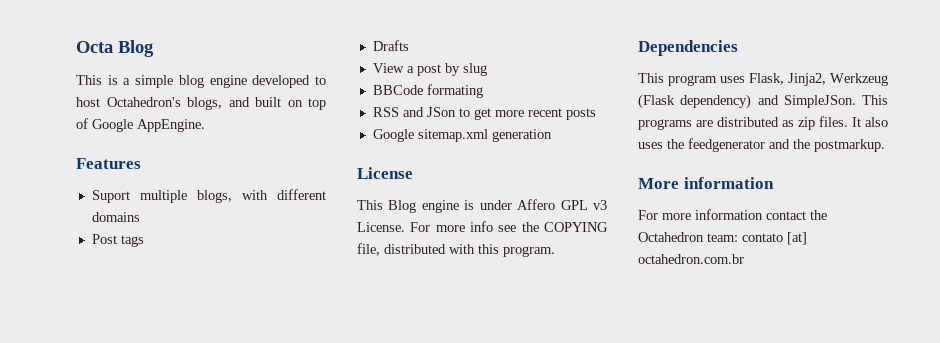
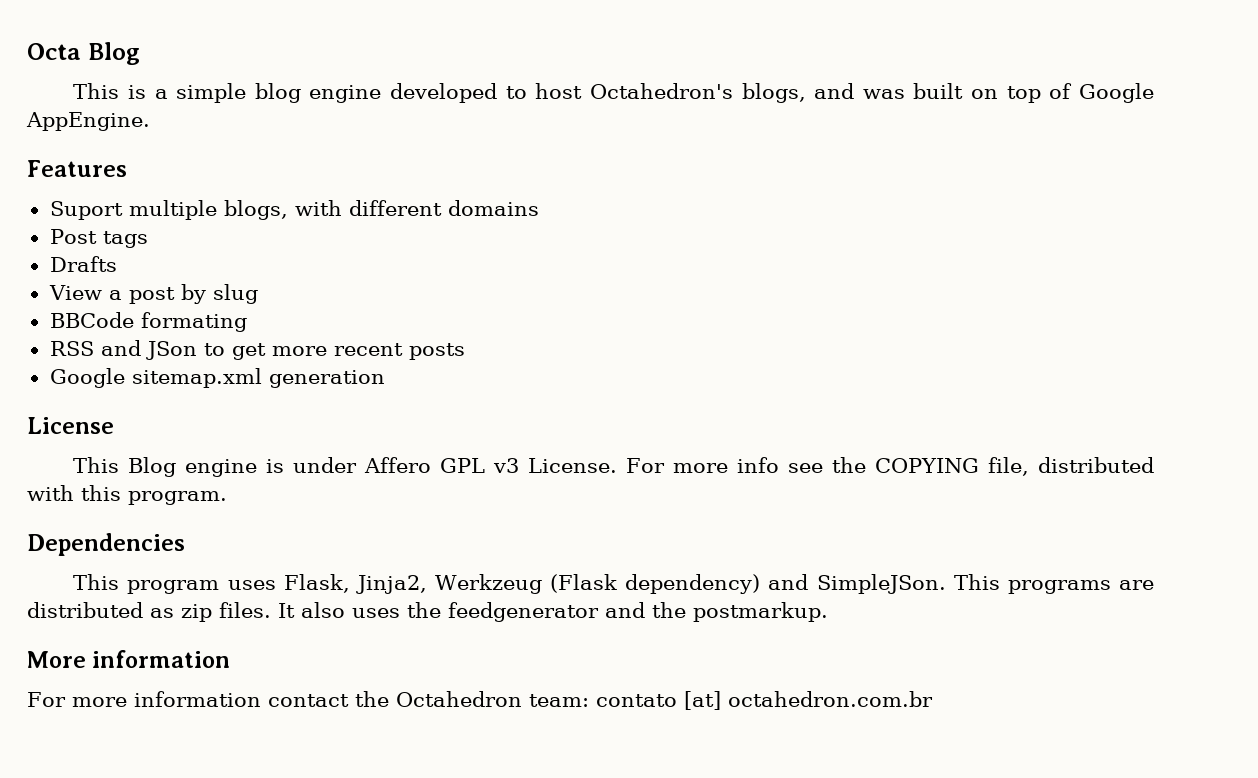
- This is a simple blog engine developed to host Octahedron's blogs, and built on top of Google AppEngine.
+ This is a simple blog engine developed to host Octahedron's blogs, and was built on top of Google AppEngine.

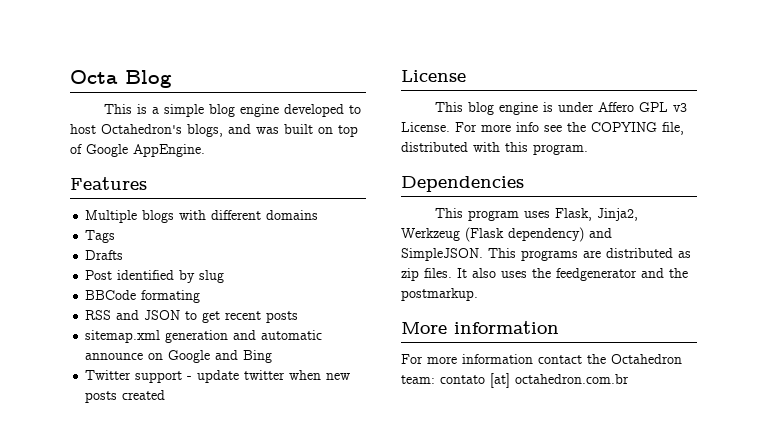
- Suport multiple blogs, with different domains
+ Multiple blogs with different domains
- Post tags
+ Tags
- View a post by slug
+ Post identified by slug
- RSS and JSon to get more recent posts
+ RSS and JSON to get recent posts
- Google sitemap.xml generation
+ sitemap.xml generation and automatic announce on Google and Bing
+ Twitter support - update twitter when new posts created
- This Blog engine is under Affero GPL v3 License.
+ This blog engine is under Affero GPL v3 License.
- This program uses Flask, Jinja2, Werkzeug (Flask dependency) and SimpleJSon.
+ This program uses Flask, Jinja2, Werkzeug (Flask dependency) and SimpleJSON.

